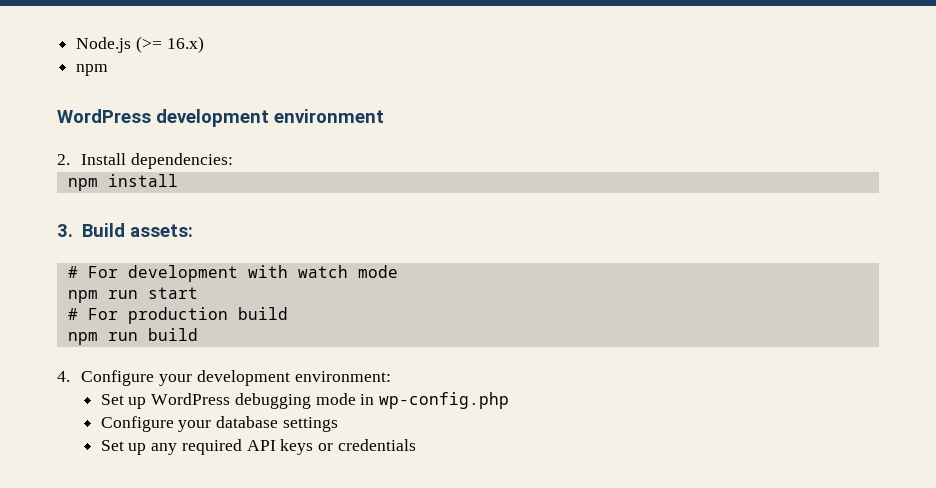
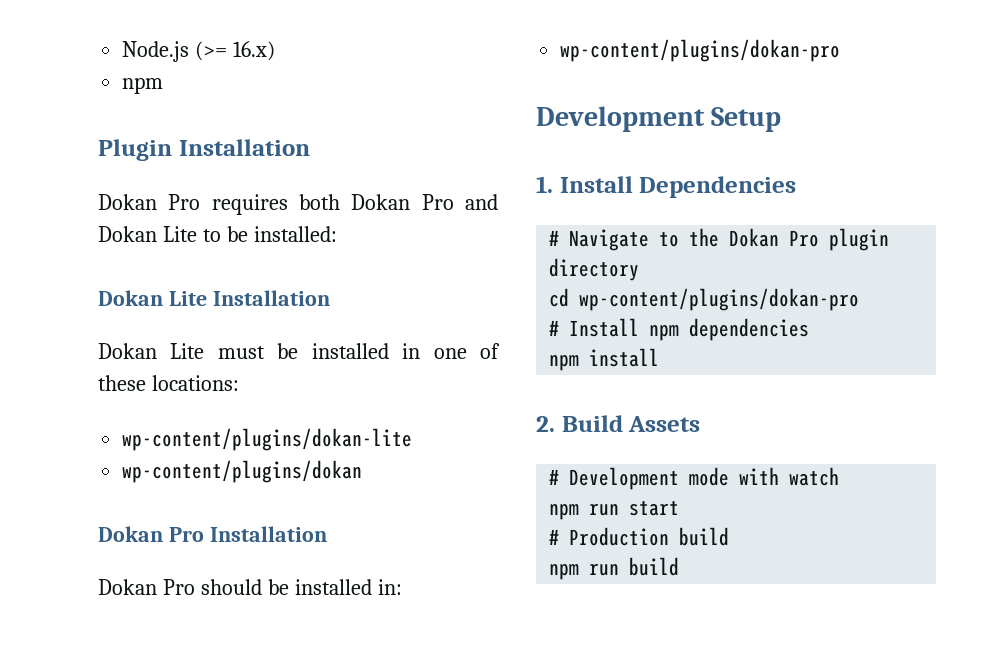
- WordPress development environment
- 2. Install dependencies:
+ Plugin Installation
+ Dokan Pro requires both Dokan Pro and Dokan Lite to be installed:
+ Dokan Lite Installation
+ Dokan Lite must be installed in one of these locations:
+ wp-content/plugins/dokan-lite
+ wp-content/plugins/dokan
+ Dokan Pro Installation
+ Dokan Pro should be installed in:
+ wp-content/plugins/dokan-pro
+ Development Setup
+ 1. Install Dependencies
+ # Navigate to the Dokan Pro plugin directory
+ cd wp-content/plugins/dokan-pro
+ # Install npm dependencies
- 3. Build assets:
- # For development with watch mode
+ 2. Build Assets
+ # Development mode with watch
- # For production build
+ # Production build
- 4. Configure your development environment:
- Set up WordPress debugging mode in wp-config.php
- Configure your database settings
- Set up any required API keys or credentials

